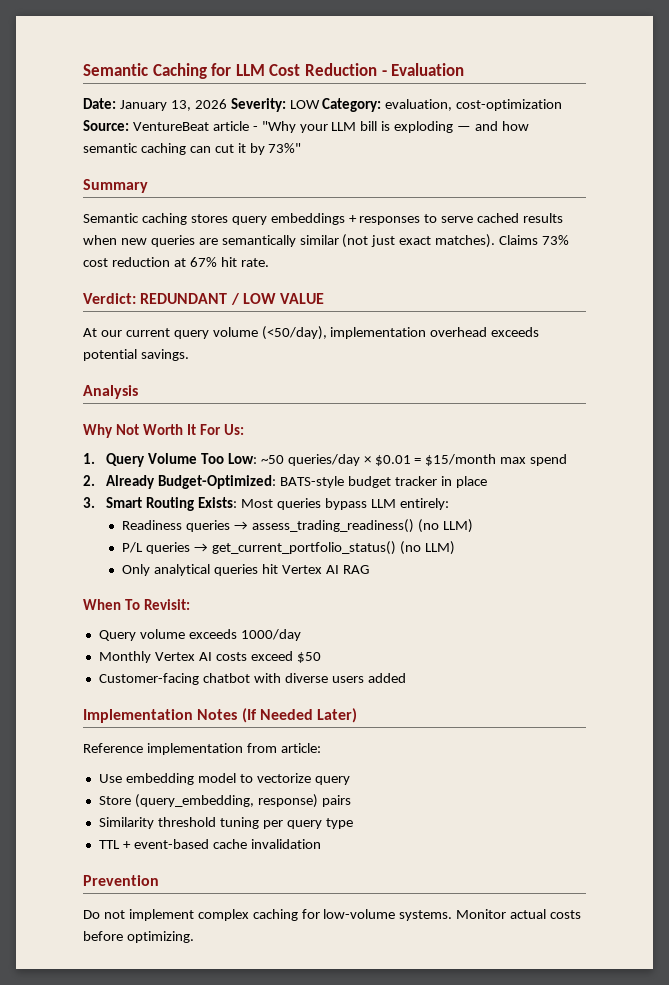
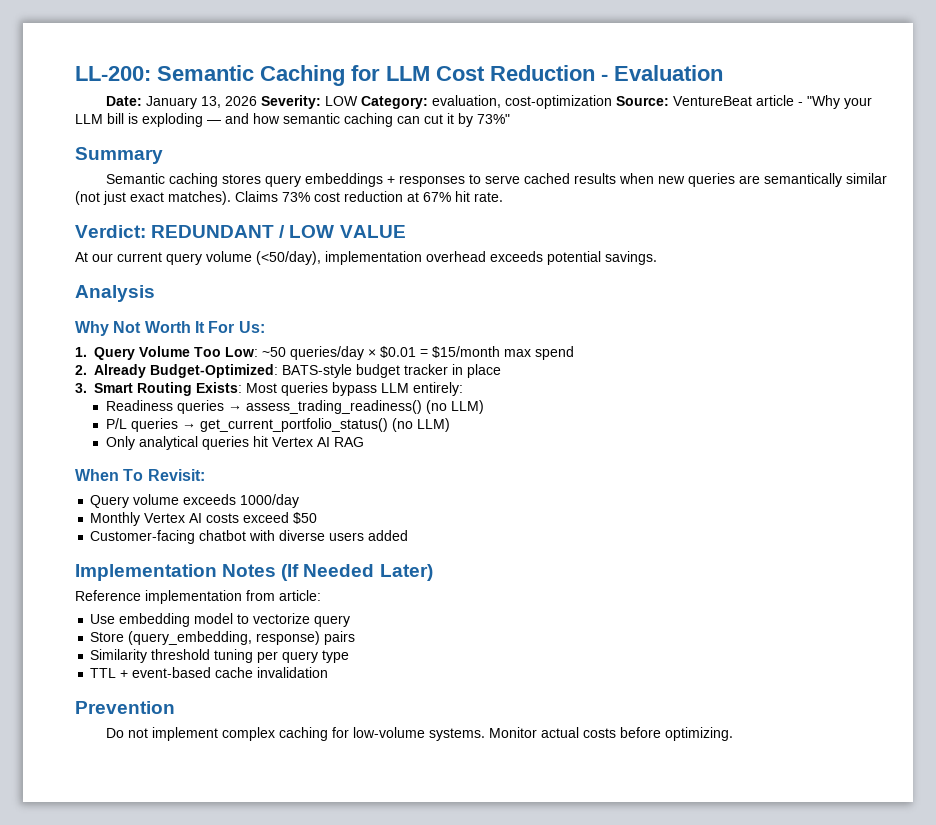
- Semantic Caching for LLM Cost Reduction - Evaluation
+ LL-200: Semantic Caching for LLM Cost Reduction - Evaluation

